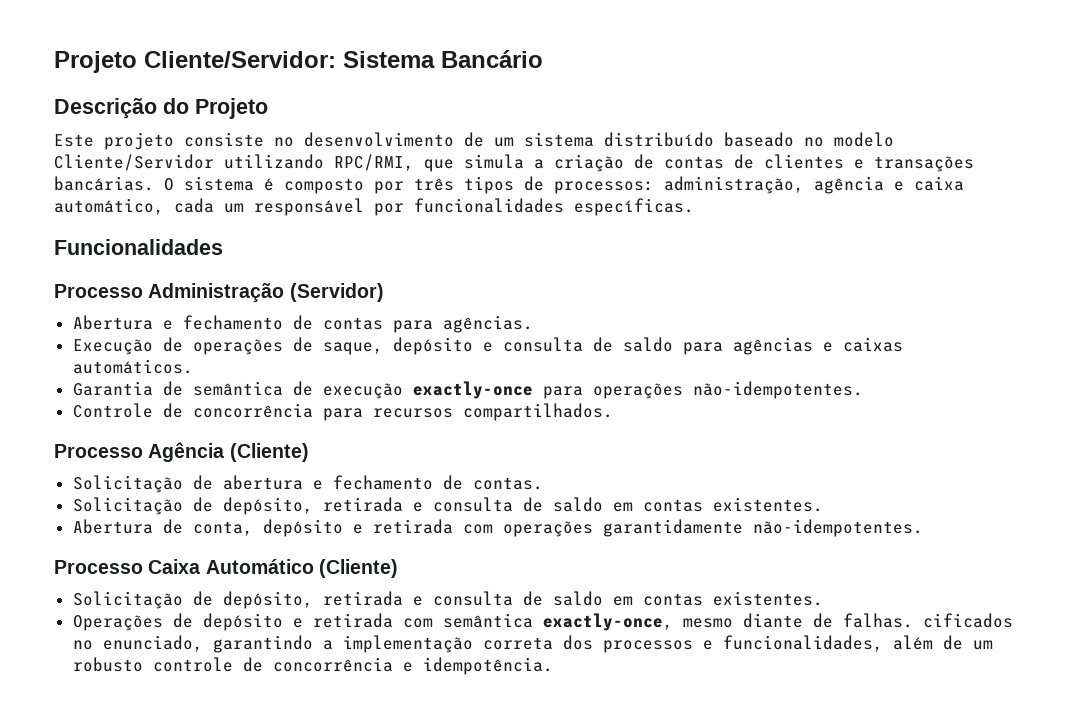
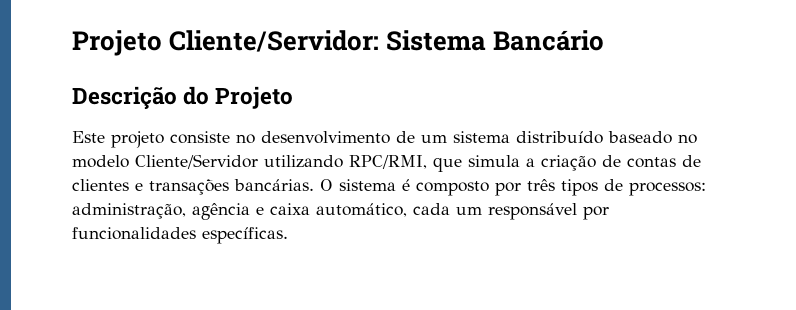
- Funcionalidades
- Processo Administração (Servidor)
- Abertura e fechamento de contas para agências.
- Execução de operações de saque, depósito e consulta de saldo para agências e caixas automáticos.
- Garantia de semântica de execução exactly-once para operações não-idempotentes.
- Controle de concorrência para recursos compartilhados.
- Processo Agência (Cliente)
- Solicitação de abertura e fechamento de contas.
- Solicitação de depósito, retirada e consulta de saldo em contas existentes.
- Abertura de conta, depósito e retirada com operações garantidamente não-idempotentes.
- Processo Caixa Automático (Cliente)
- Solicitação de depósito, retirada e consulta de saldo em contas existentes.
- Operações de depósito e retirada com semântica exactly-once, mesmo diante de falhas. cificados no enunciado, garantindo a implementação correta dos processos e funcionalidades, além de um robusto controle de concorrência e idempotência.

